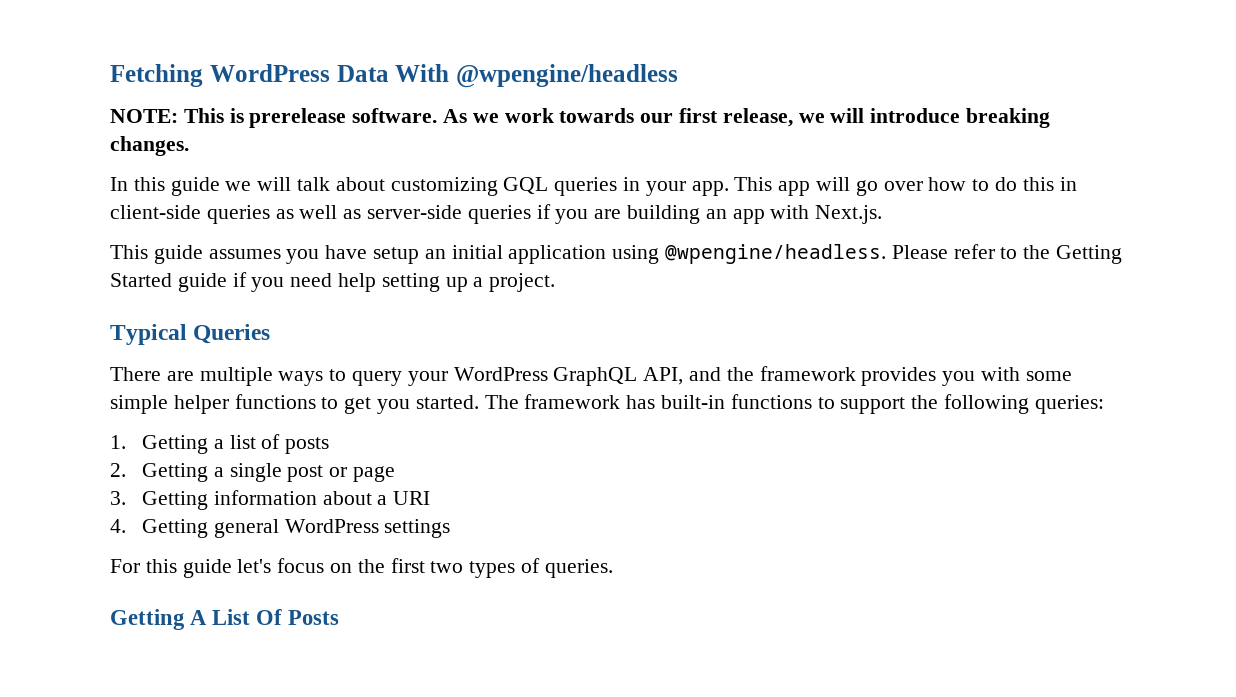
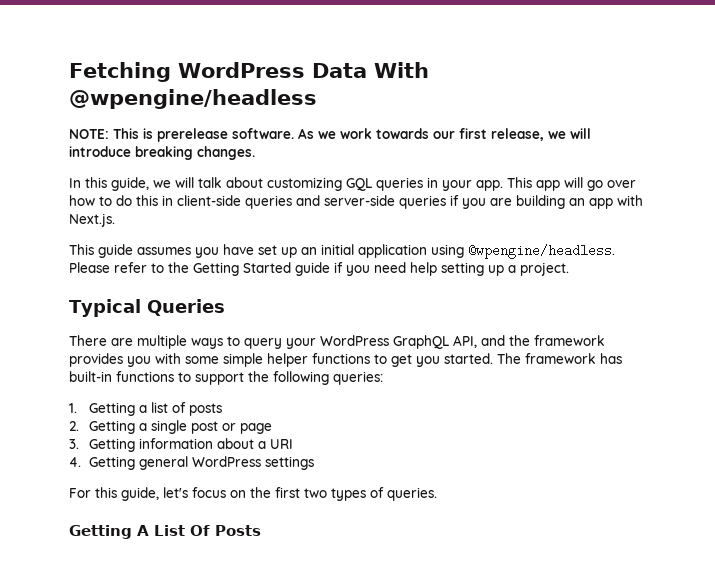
- In this guide we will talk about customizing GQL queries in your app.
+ In this guide, we will talk about customizing GQL queries in your app.
- This app will go over how to do this in client-side queries as well as server-side queries if you are building an app with Next.js.
+ This app will go over how to do this in client-side queries and server-side queries if you are building an app with Next.js.
- This guide assumes you have setup an initial application using @wpengine/headless.
+ This guide assumes you have set up an initial application using @wpengine/headless.
- For this guide let's focus on the first two types of queries.
+ For this guide, let's focus on the first two types of queries.

